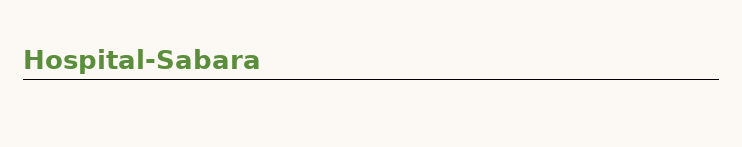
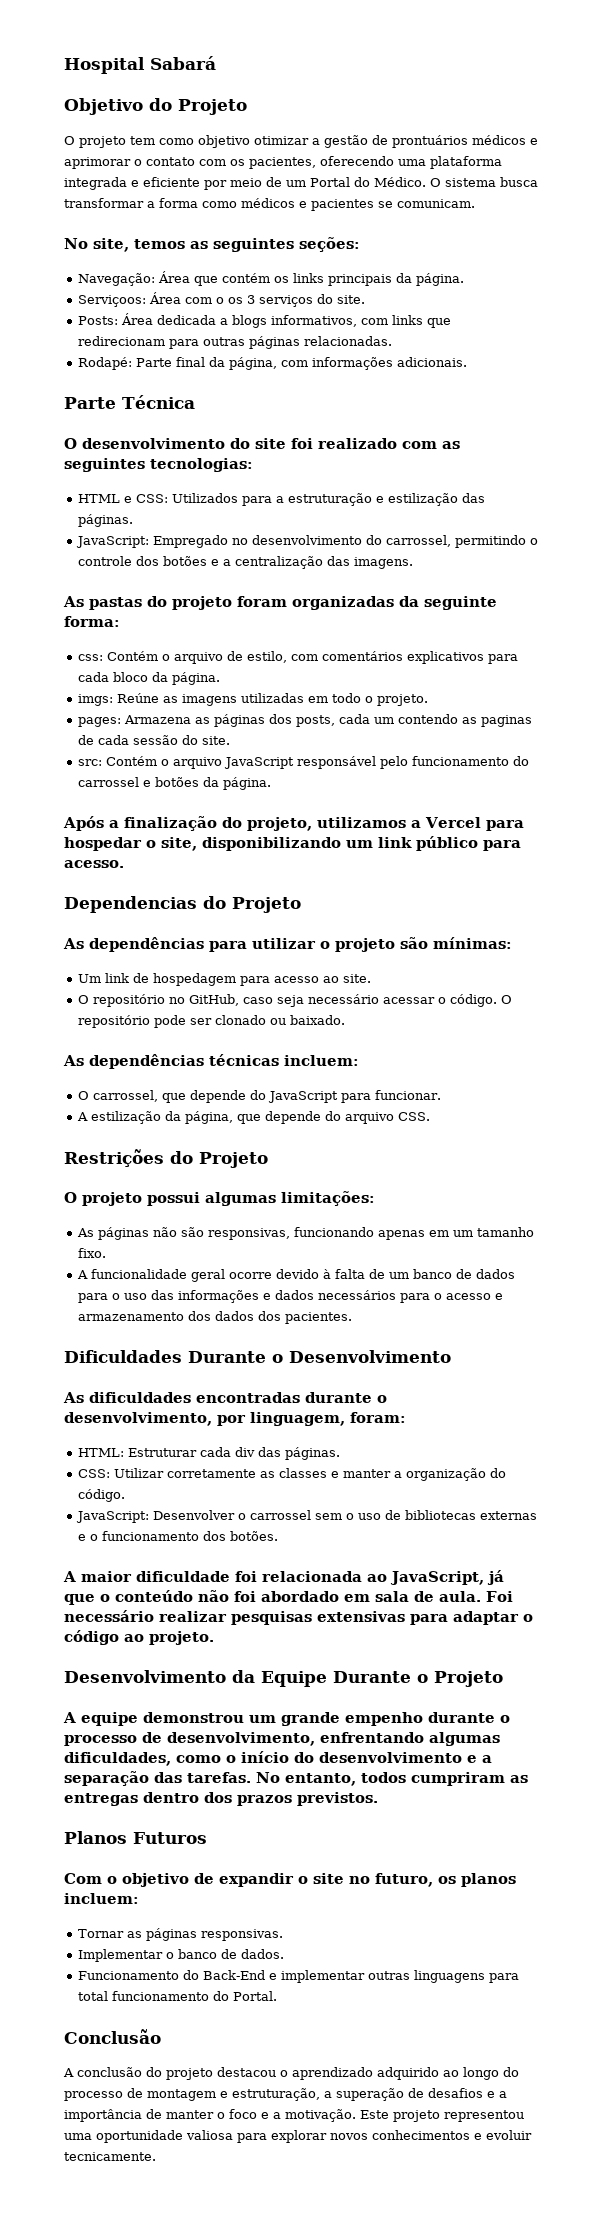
- Hospital-Sabara
+ Hospital Sabará
+ Objetivo do Projeto
+ O projeto tem como objetivo otimizar a gestão de prontuários médicos e aprimorar o contato com os pacientes, oferecendo uma plataforma integrada e eficiente por meio de um Portal do Médico. O sistema busca transformar a forma como médicos e pacientes se comunicam.
+ No site, temos as seguintes seções:
+ Navegação: Área que contém os links principais da página.
+ Serviçoos: Área com o os 3 serviços do site.
+ Posts: Área dedicada a blogs informativos, com links que redirecionam para outras páginas relacionadas.
+ Rodapé: Parte final da página, com informações adicionais.
+ Parte Técnica
+ O desenvolvimento do site foi realizado com as seguintes tecnologias:
+ HTML e CSS: Utilizados para a estruturação e estilização das páginas.
+ JavaScript: Empregado no desenvolvimento do carrossel, permitindo o controle dos botões e a centralização das imagens.
+ As pastas do projeto foram organizadas da seguinte forma:
+ css: Contém o arquivo de estilo, com comentários explicativos para cada bloco da página.
+ imgs: Reúne as imagens utilizadas em todo o projeto.
+ pages: Armazena as páginas dos posts, cada um contendo as paginas de cada sessão do site.
+ src: Contém o arquivo JavaScript responsável pelo funcionamento do carrossel e botões da página.
+ Após a finalização do projeto, utilizamos a Vercel para hospedar o site, disponibilizando um link público para acesso.
+ Dependencias do Projeto
+ As dependências para utilizar o projeto são mínimas:
+ Um link de hospedagem para acesso ao site.
+ O repositório no GitHub, caso seja necessário acessar o código. O repositório pode ser clonado ou baixado.
+ As dependências técnicas incluem:
+ O carrossel, que depende do JavaScript para funcionar.
+ A estilização da página, que depende do arquivo CSS.
+ Restrições do Projeto
+ O projeto possui algumas limitações:
+ As páginas não são responsivas, funcionando apenas em um tamanho fixo.
+ A funcionalidade geral ocorre devido à falta de um banco de dados para o uso das informações e dados necessários para o acesso e armazenamento dos dados dos pacientes.
+ Dificuldades Durante o Desenvolvimento
+ As dificuldades encontradas durante o desenvolvimento, por linguagem, foram:
+ HTML: Estruturar cada div das páginas.
+ CSS: Utilizar corretamente as classes e manter a organização do código.
+ JavaScript: Desenvolver o carrossel sem o uso de bibliotecas externas e o funcionamento dos botões.
+ A maior dificuldade foi relacionada ao JavaScript, já que o conteúdo não foi abordado em sala de aula. Foi necessário realizar pesquisas extensivas para adaptar o código ao projeto.
+ Desenvolvimento da Equipe Durante o Projeto
+ A equipe demonstrou um grande empenho durante o processo de desenvolvimento, enfrentando algumas dificuldades, como o início do desenvolvimento e a separação das tarefas. No entanto, todos cumpriram as entregas dentro dos prazos previstos.
+ Planos Futuros
+ Com o objetivo de expandir o site no futuro, os planos incluem:
+ Tornar as páginas responsivas.
+ Implementar o banco de dados.
+ Funcionamento do Back-End e implementar outras linguagens para total funcionamento do Portal.
+ Conclusão
+ A conclusão do projeto destacou o aprendizado adquirido ao longo do processo de montagem e estruturação, a superação de desafios e a importância de manter o foco e a motivação. Este projeto representou uma oportunidade valiosa para explorar novos conhecimentos e evoluir tecnicamente.

